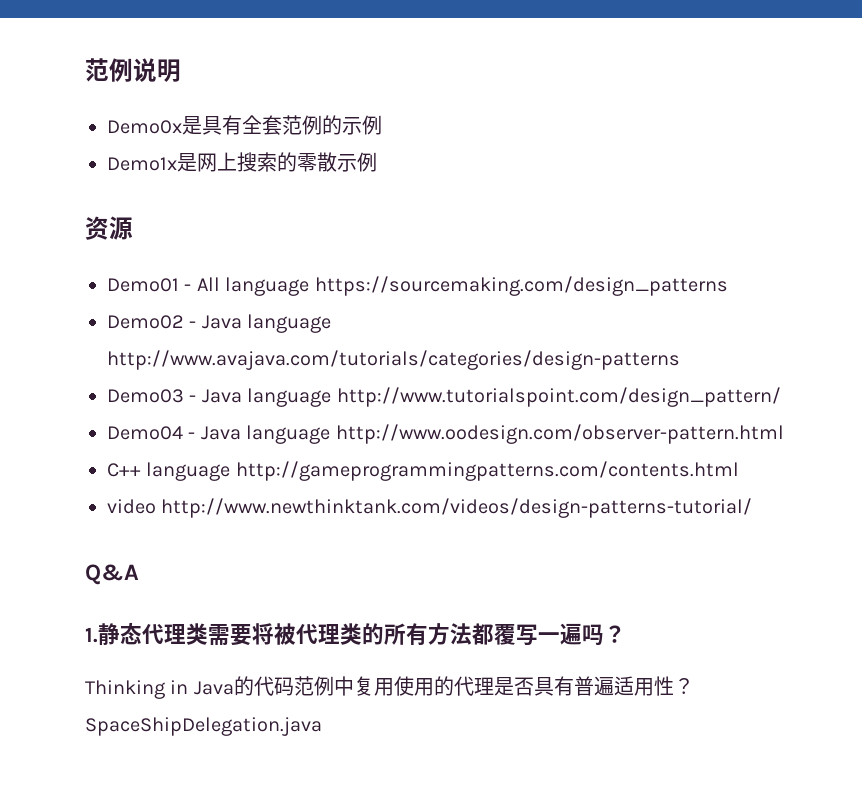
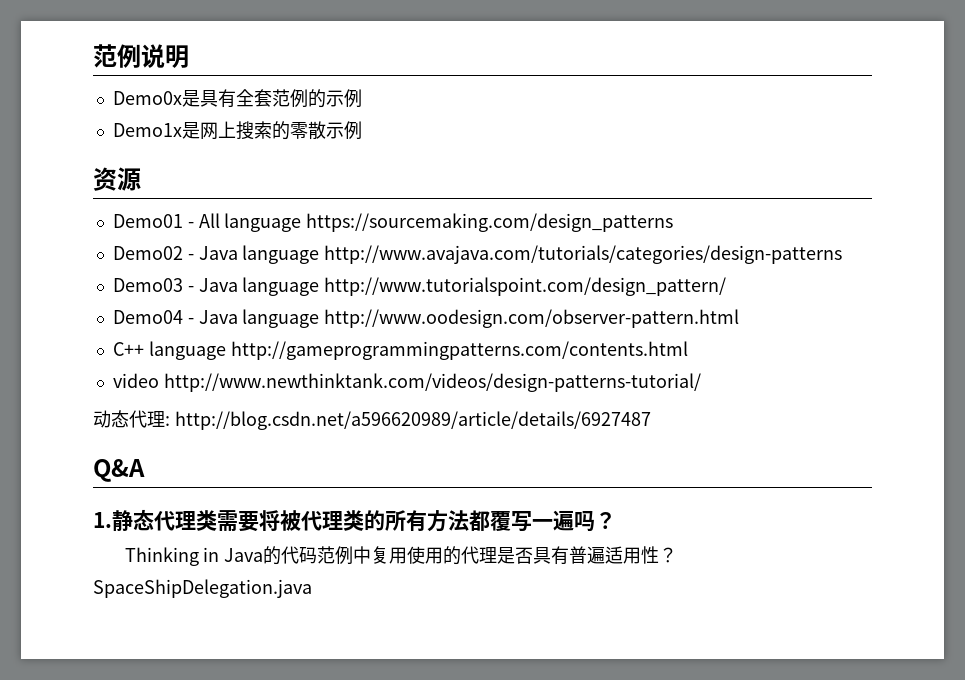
+ 动态代理: http://blog.csdn.net/a596620989/article/details/6927487

